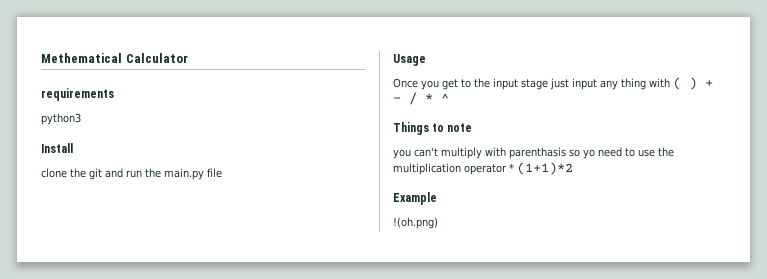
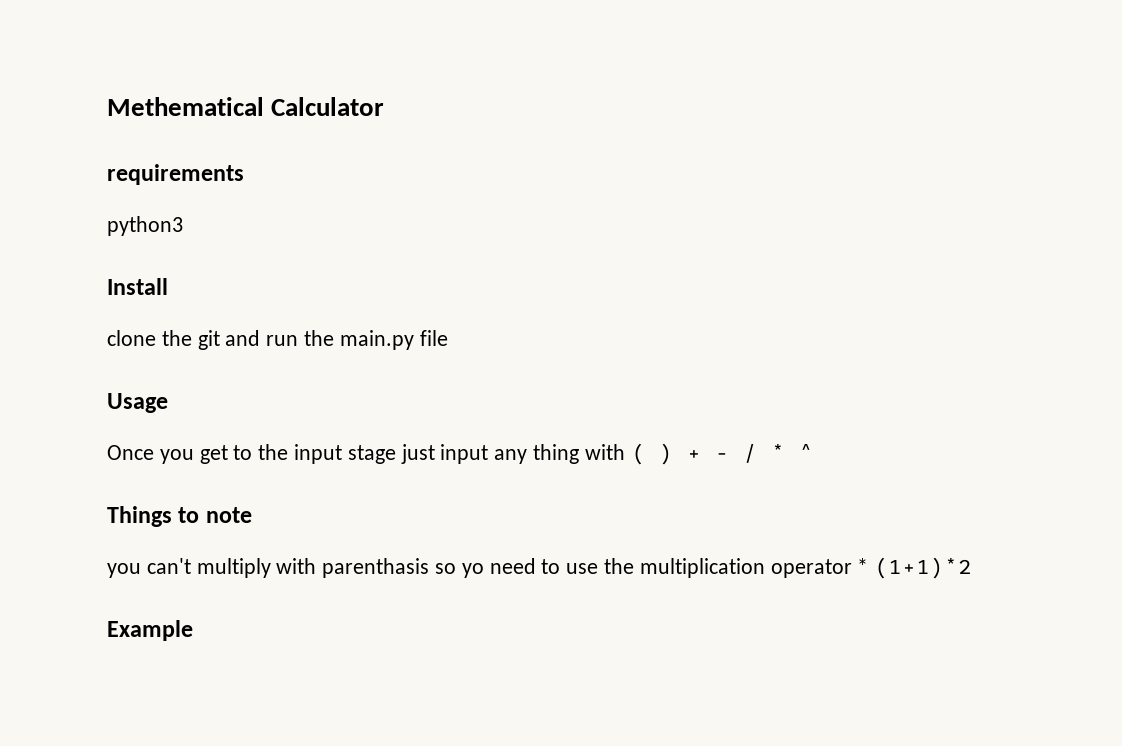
- !(oh.png)

